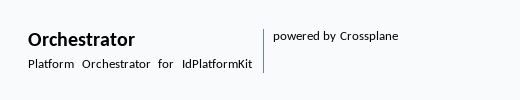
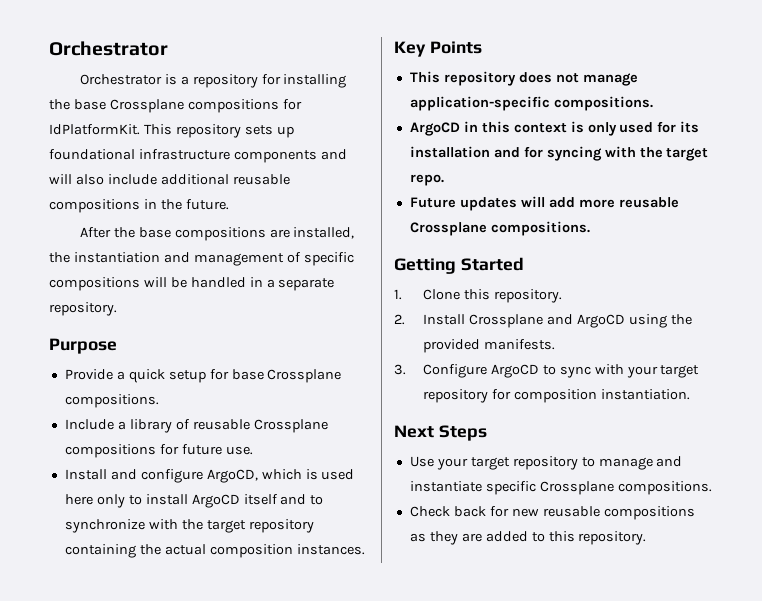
- Platform Orchestrator for IdPlatformKit powered by Crossplane
+ Orchestrator is a repository for installing the base Crossplane compositions for IdPlatformKit. This repository sets up foundational infrastructure components and will also include additional reusable compositions in the future.
+ After the base compositions are installed, the instantiation and management of specific compositions will be handled in a separate repository.
+ Purpose
+ Provide a quick setup for base Crossplane compositions.
+ Include a library of reusable Crossplane compositions for future use.
+ Install and configure ArgoCD, which is used here only to install ArgoCD itself and to synchronize with the target repository containing the actual composition instances.
+ Key Points
+ This repository does not manage application-specific compositions.
+ ArgoCD in this context is only used for its installation and for syncing with the target repo.
+ Future updates will add more reusable Crossplane compositions.
+ Getting Started
+ 1. Clone this repository.
+ 2. Install Crossplane and ArgoCD using the provided manifests.
+ 3. Configure ArgoCD to sync with your target repository for composition instantiation.
+ Next Steps
+ Use your target repository to manage and instantiate specific Crossplane compositions.
+ Check back for new reusable compositions as they are added to this repository.

